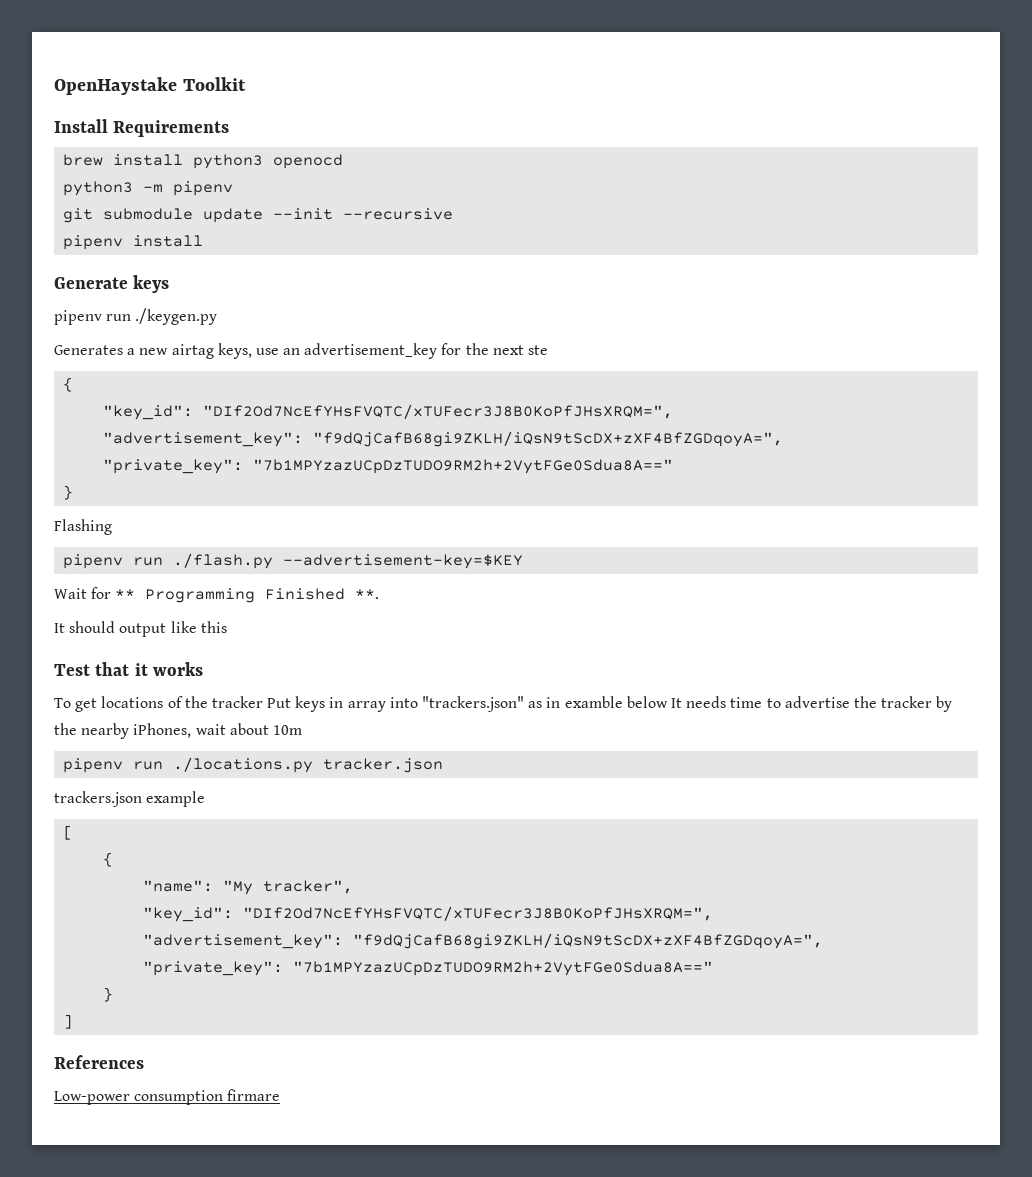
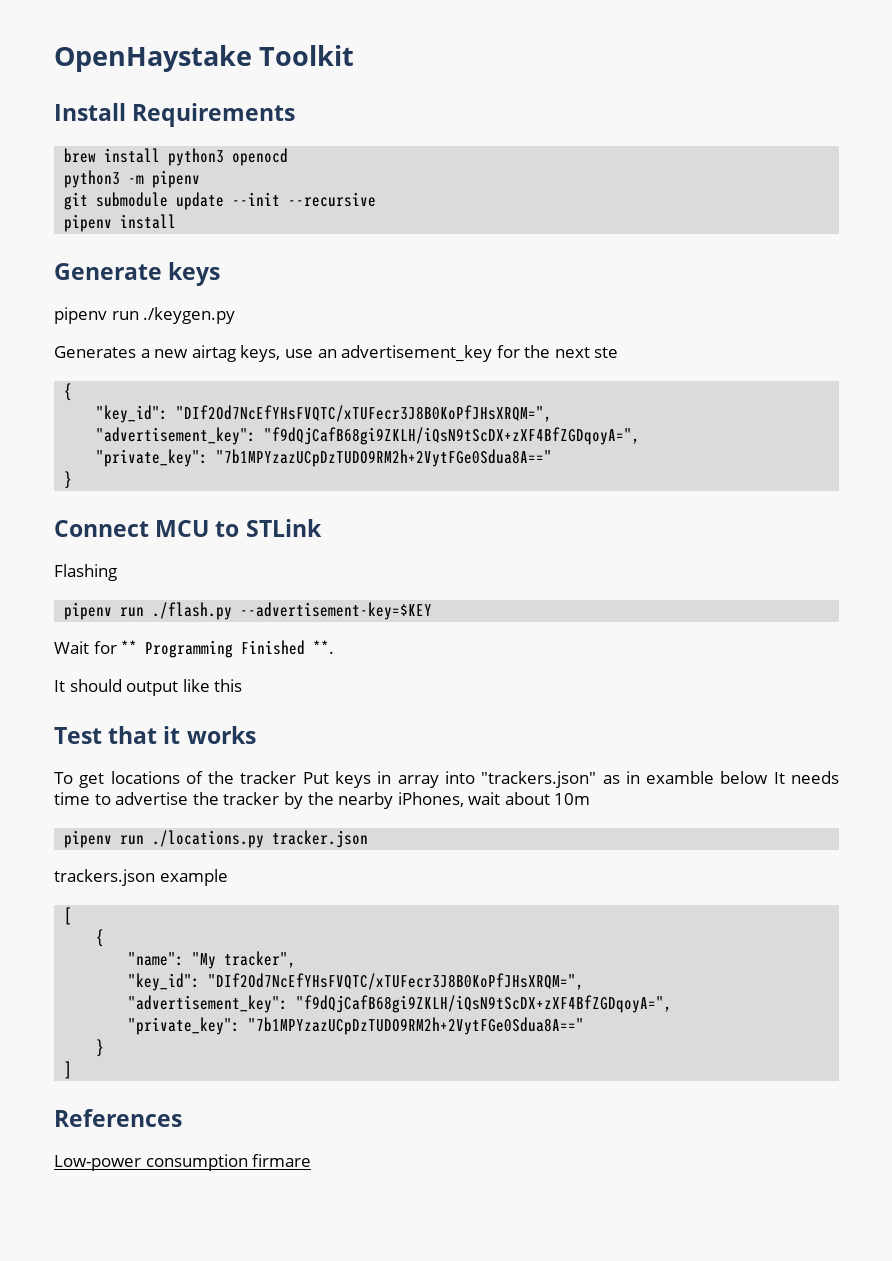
+ Connect MCU to STLink

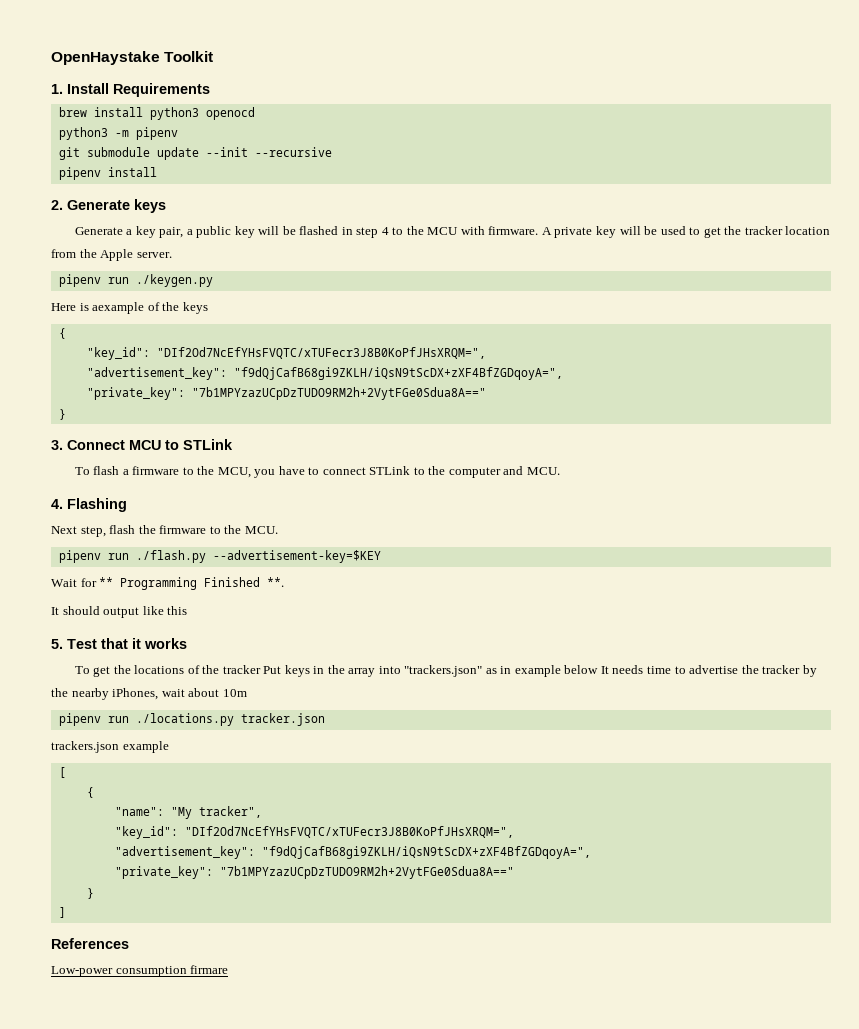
- Install Requirements
+ 1. Install Requirements
- Generate keys
+ 2. Generate keys
+ Generate a key pair, a public key will be flashed in step 4 to the MCU with firmware. A private key will be used to get the tracker location from the Apple server.
  pipenv run ./keygen.py
- Generates a new airtag keys, use an advertisement_key for the next ste
+ Here is aexample of the keys
- Connect MCU to STLink
+ 3. Connect MCU to STLink
- Flashing
+ To flash a firmware to the MCU, you have to connect STLink to the computer and MCU.
+ 4. Flashing
+ Next step, flash the firmware to the MCU.
- Test that it works
+ 5. Test that it works
- To get locations of the tracker Put keys in array into "trackers.json" as in examble below It needs time to advertise the tracker by the nearby iPhones, wait about 10m
+ To get the locations of the tracker Put keys in the array into "trackers.json" as in example below It needs time to advertise the tracker by the nearby iPhones, wait about 10m

